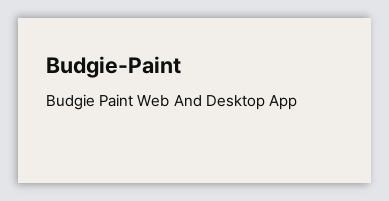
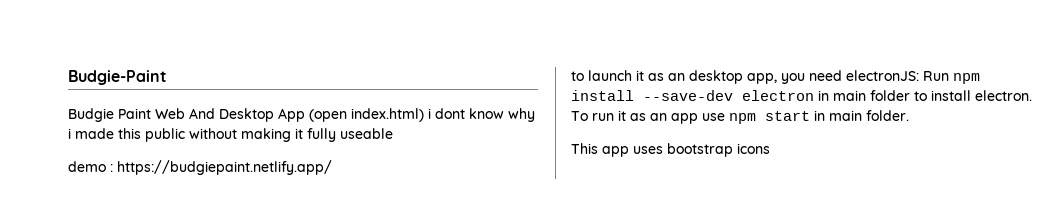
- Budgie Paint Web And Desktop App
+ Budgie Paint Web And Desktop App (open index.html) i dont know why i made this public without making it fully useable
+ demo : https://budgiepaint.netlify.app/
+ to launch it as an desktop app, you need electronJS: Run npm install --save-dev electron in main folder to install electron. To run it as an app use npm start in main folder.
+ This app uses bootstrap icons

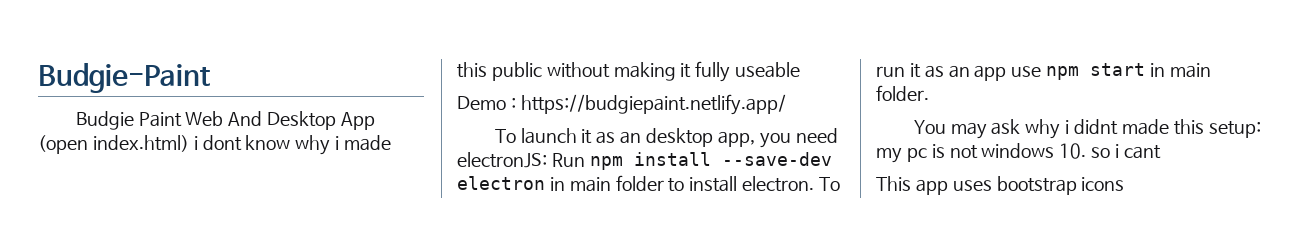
- demo : https://budgiepaint.netlify.app/
+ Demo : https://budgiepaint.netlify.app/
- to launch it as an desktop app, you need electronJS: Run npm install --save-dev electron in main folder to install electron.
+ To launch it as an desktop app, you need electronJS: Run npm install --save-dev electron in main folder to install electron.
+ You may ask why i didnt made this setup: my pc is not windows 10. so i cant

